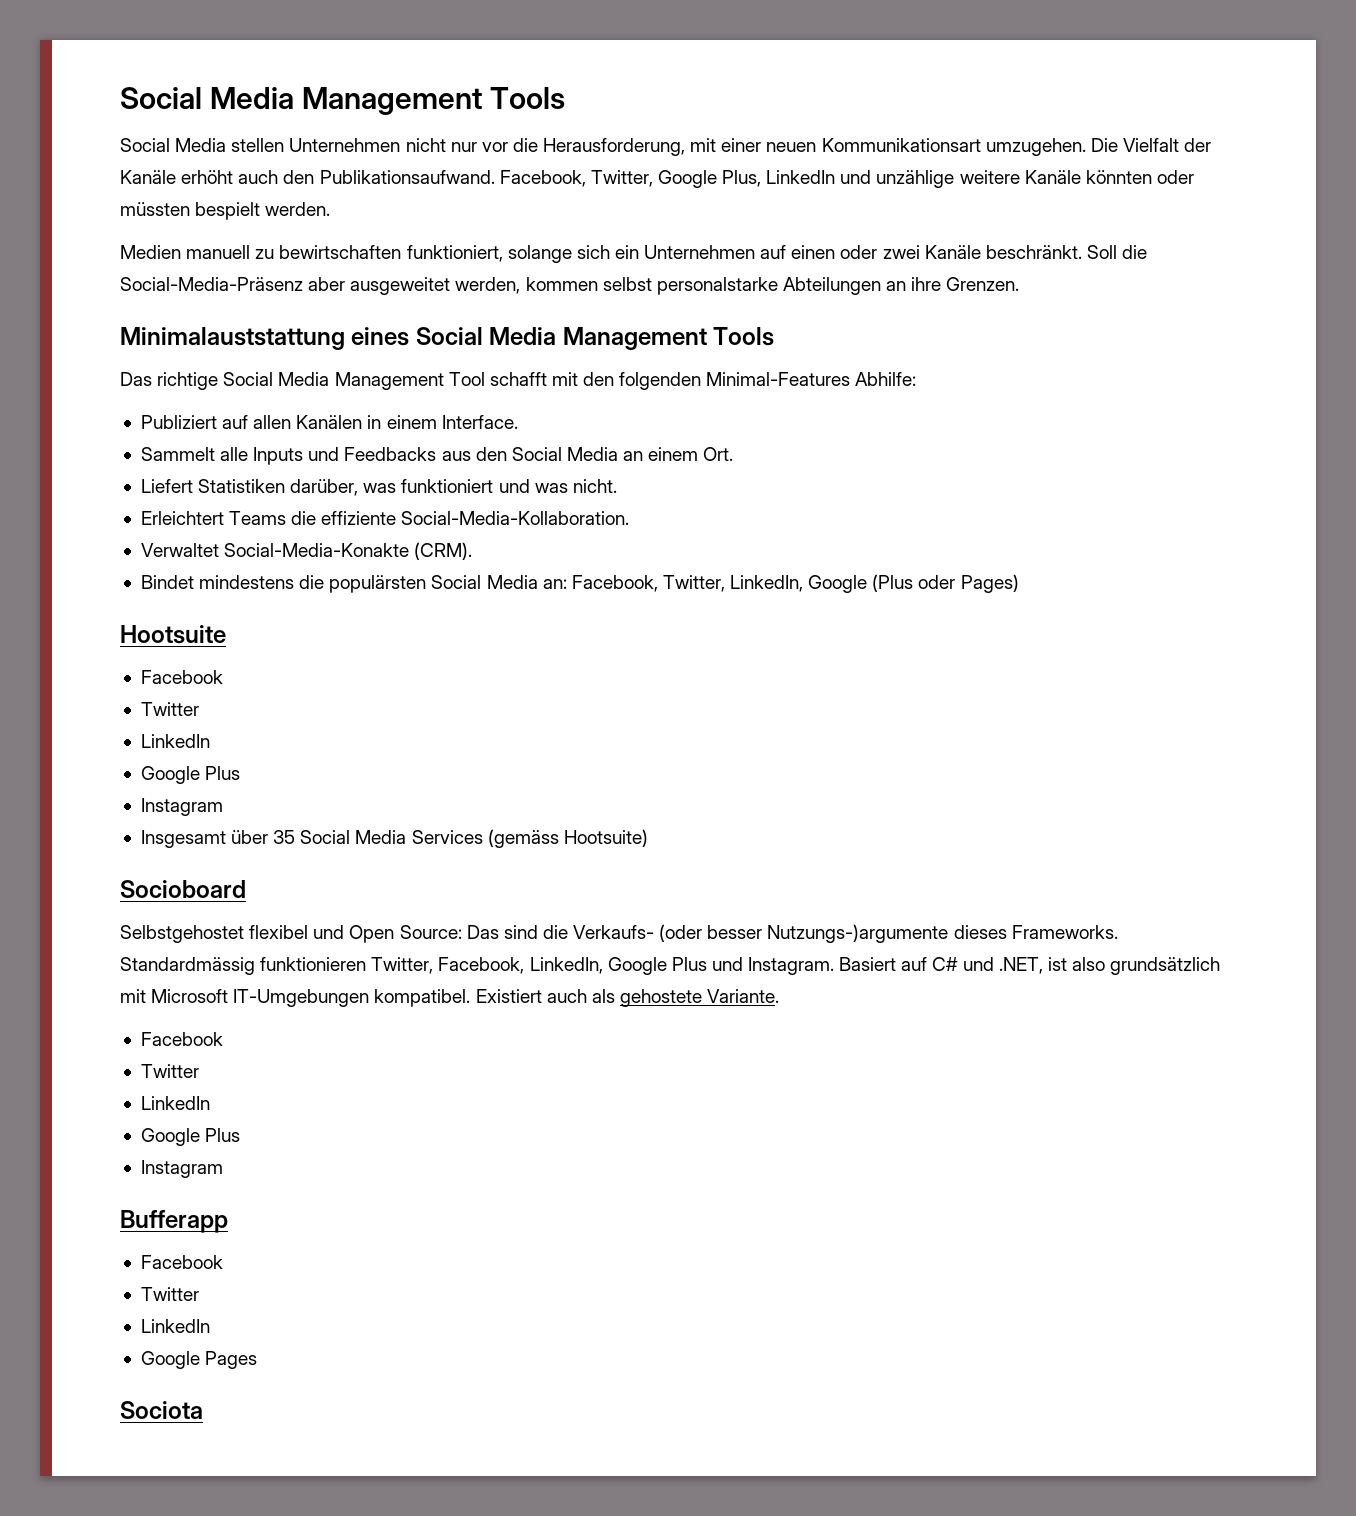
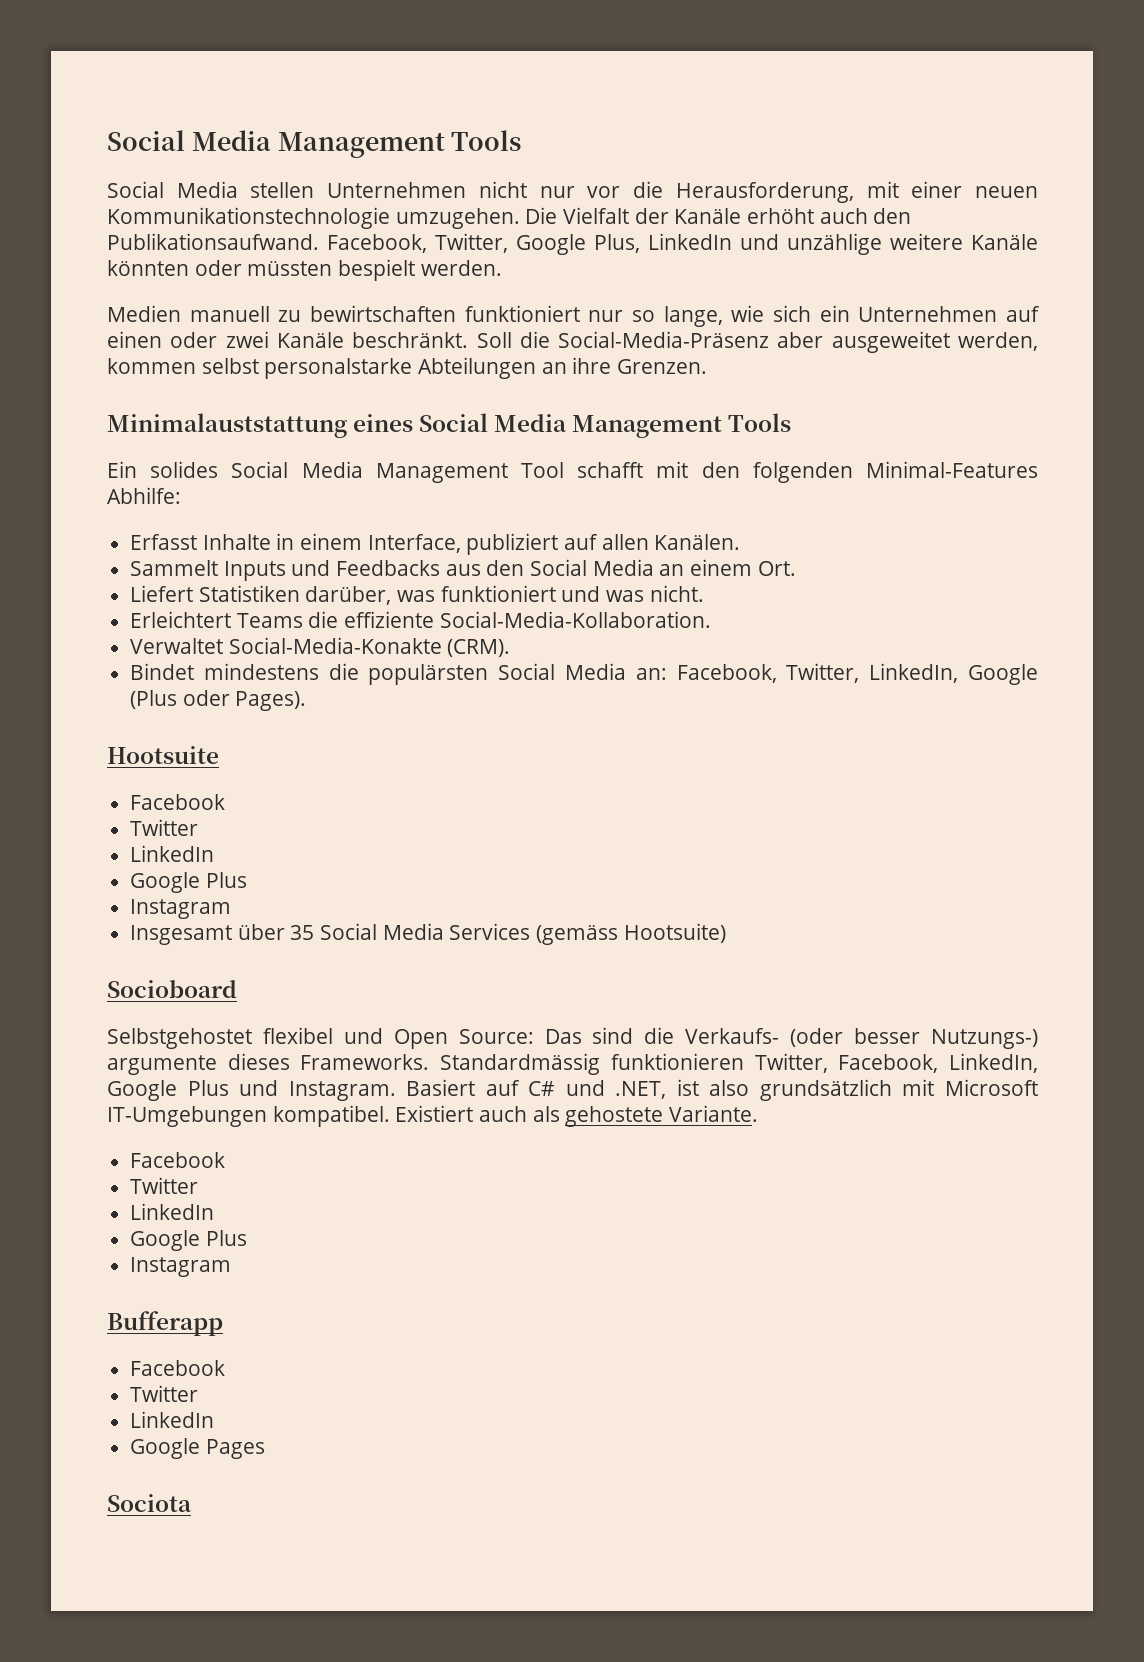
- Social Media stellen Unternehmen nicht nur vor die Herausforderung, mit einer neuen Kommunikationsart umzugehen.
+ Social Media stellen Unternehmen nicht nur vor die Herausforderung, mit einer neuen Kommunikationstechnologie umzugehen.
- Medien manuell zu bewirtschaften funktioniert, solange sich ein Unternehmen auf einen oder zwei Kanäle beschränkt.
+ Medien manuell zu bewirtschaften funktioniert nur so lange, wie sich ein Unternehmen auf einen oder zwei Kanäle beschränkt.
- Das richtige Social Media Management Tool schafft mit den folgenden Minimal-Features Abhilfe:
+ Ein solides Social Media Management Tool schafft mit den folgenden Minimal-Features Abhilfe:
- Publiziert auf allen Kanälen in einem Interface.
+ Erfasst Inhalte in einem Interface, publiziert auf allen Kanälen.
- Sammelt alle Inputs und Feedbacks aus den Social Media an einem Ort.
+ Sammelt Inputs und Feedbacks aus den Social Media an einem Ort.
- Bindet mindestens die populärsten Social Media an: Facebook, Twitter, LinkedIn, Google (Plus oder Pages)
+ Bindet mindestens die populärsten Social Media an: Facebook, Twitter, LinkedIn, Google (Plus oder Pages).
- Selbstgehostet flexibel und Open Source: Das sind die Verkaufs- (oder besser Nutzungs-)argumente dieses Frameworks.
+ Selbstgehostet flexibel und Open Source: Das sind die Verkaufs- (oder besser Nutzungs-) argumente dieses Frameworks.

